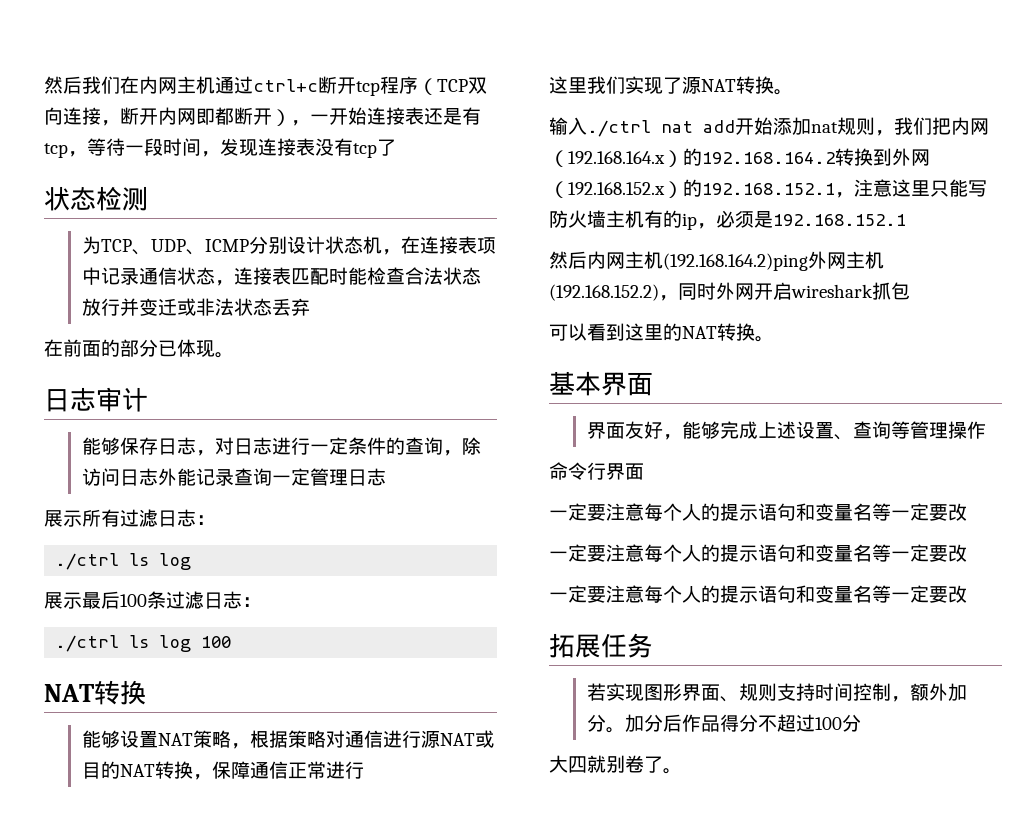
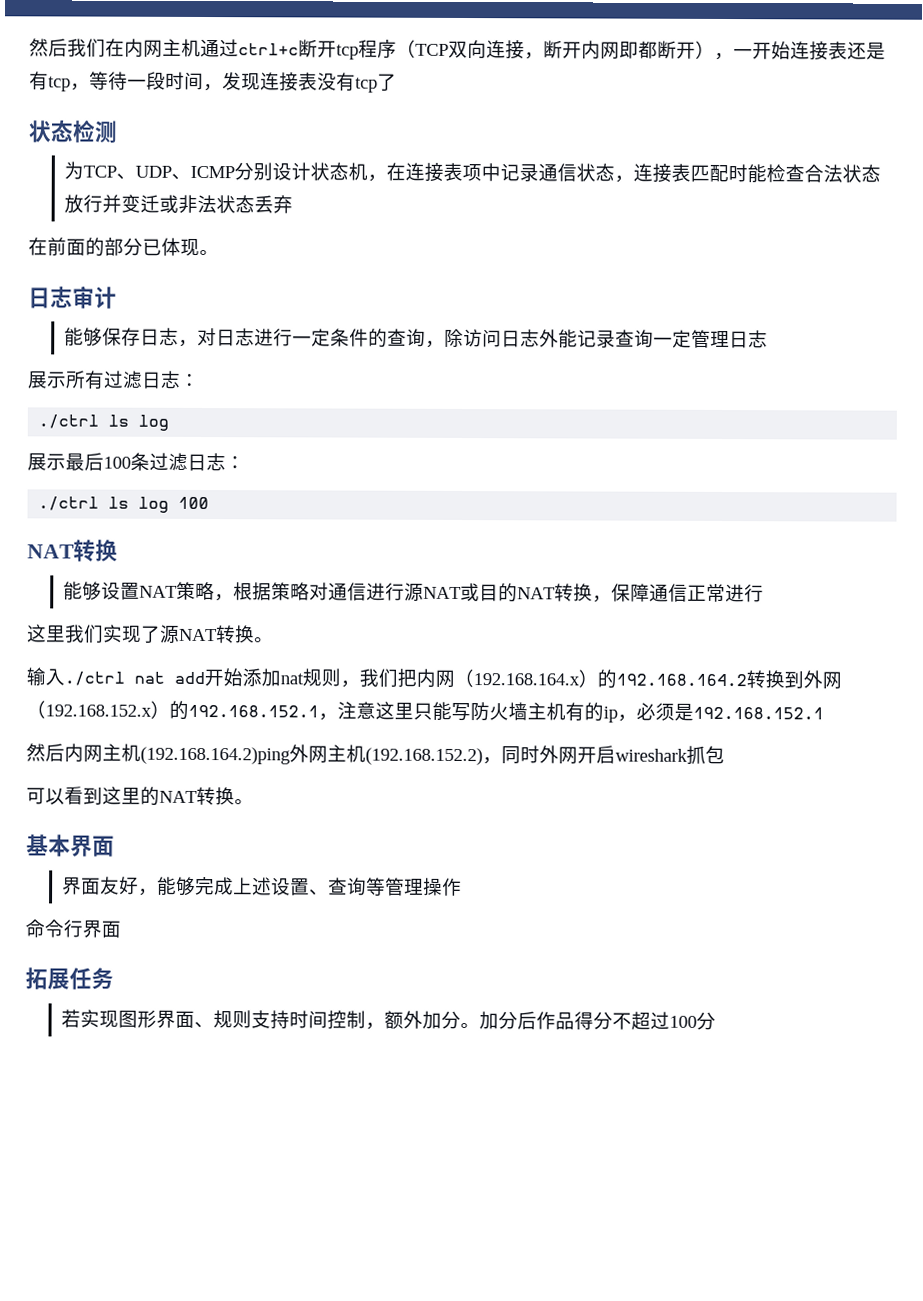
  命令行界面
- 一定要注意每个人的提示语句和变量名等一定要改
- 一定要注意每个人的提示语句和变量名等一定要改
- 一定要注意每个人的提示语句和变量名等一定要改
- 大四就别卷了。

